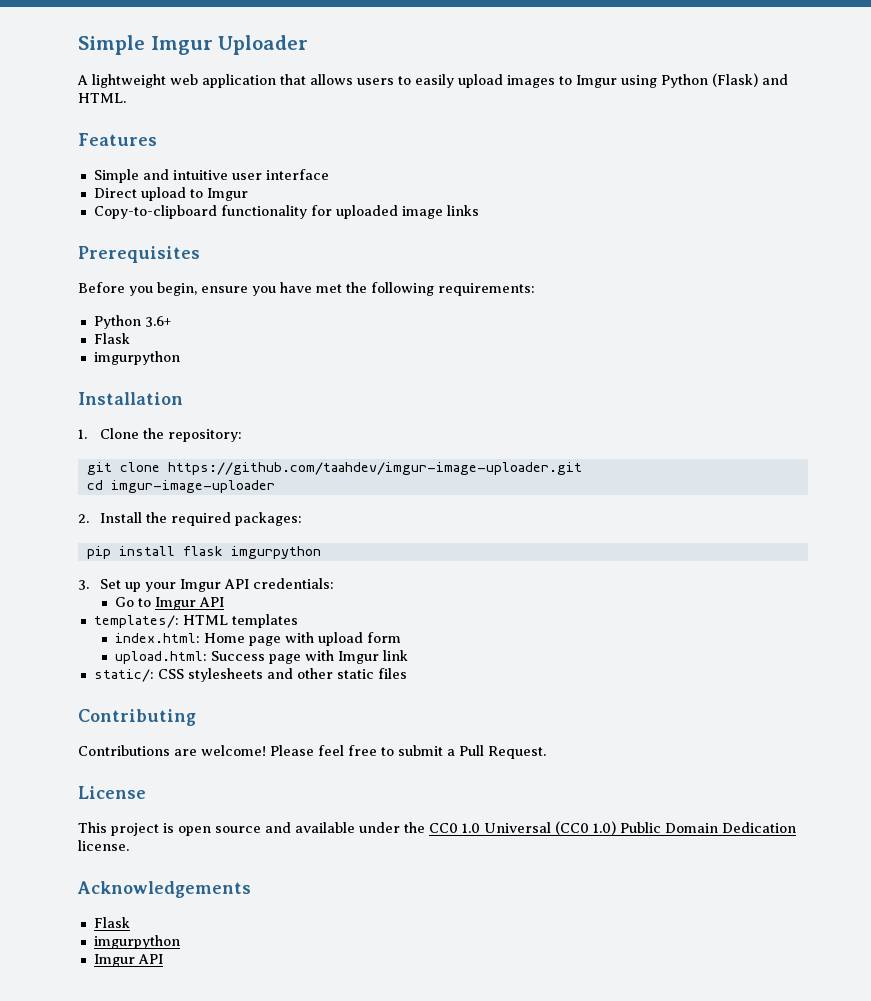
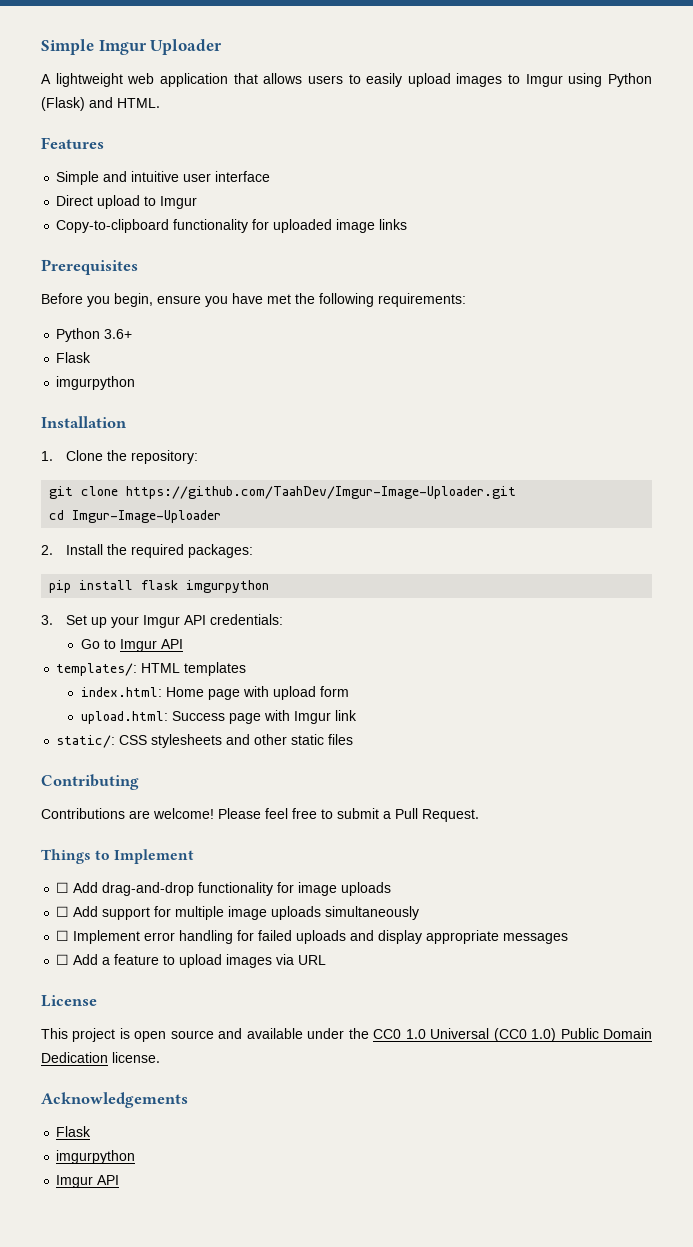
- git clone https://github.com/taahdev/imgur-image-uploader.git
+ git clone https://github.com/TaahDev/Imgur-Image-Uploader.git
- cd imgur-image-uploader
+ cd Imgur-Image-Uploader
+ Things to Implement
+ ☐ Add drag-and-drop functionality for image uploads
+ ☐ Add support for multiple image uploads simultaneously
+ ☐ Implement error handling for failed uploads and display appropriate messages
+ ☐ Add a feature to upload images via URL

